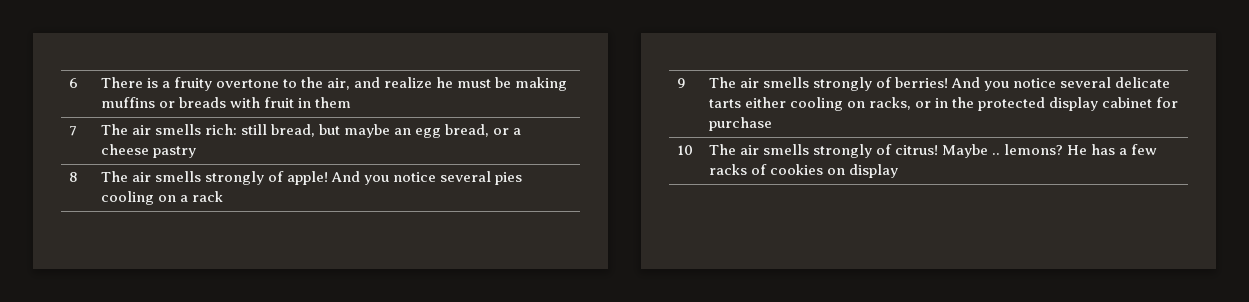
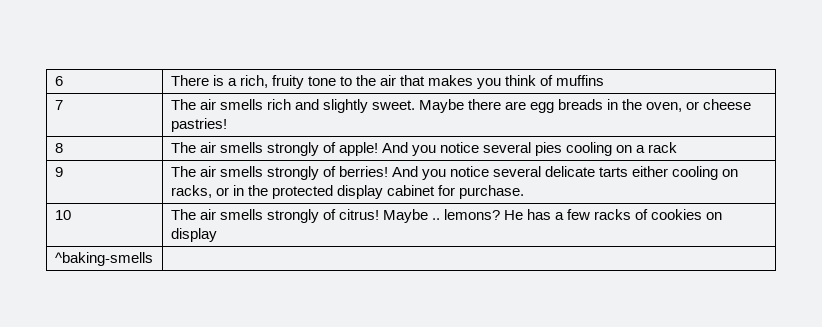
- 6 | There is a fruity overtone to the air, and realize he must be making muffins or breads with fruit in them
- 7 | The air smells rich: still bread, but maybe an egg bread, or a cheese pastry
+ 6 | There is a rich, fruity tone to the air that makes you think of muffins
+ 7 | The air smells rich and slightly sweet. Maybe there are egg breads in the oven, or cheese pastries!
- 9 | The air smells strongly of berries! And you notice several delicate tarts either cooling on racks, or in the protected display cabinet for purchase
+ 9 | The air smells strongly of berries! And you notice several delicate tarts either cooling on racks, or in the protected display cabinet for purchase.
+ ^baking-smells |

